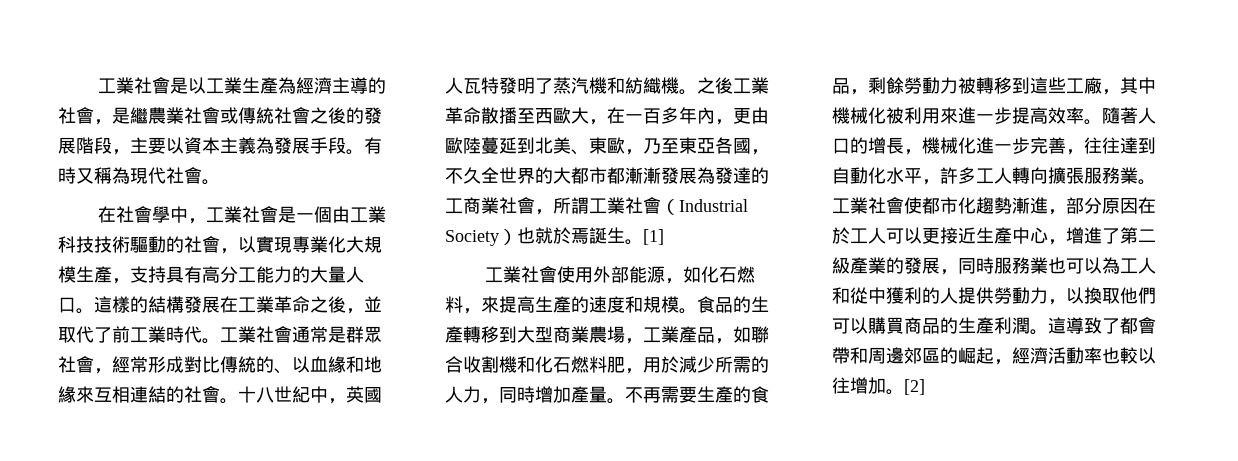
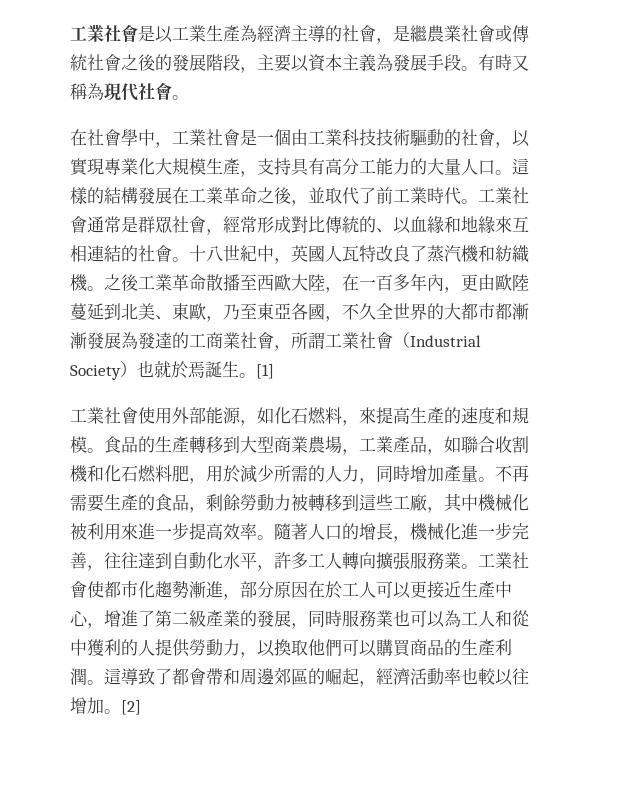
- 十八世紀中，英國人瓦特發明了蒸汽機和紡織機。
+ 十八世紀中，英國人瓦特改良了蒸汽機和紡織機。
- 之後工業革命散播至西歐大，在一百多年內，更由歐陸蔓延到北美、東歐，乃至東亞各國，不久全世界的大都市都漸漸發展為發達的工商業社會，所謂工業社會（Industrial Society）也就於焉誕生。
+ 之後工業革命散播至西歐大陸，在一百多年內，更由歐陸蔓延到北美、東歐，乃至東亞各國，不久全世界的大都市都漸漸發展為發達的工商業社會，所謂工業社會（Industrial Society）也就於焉誕生。

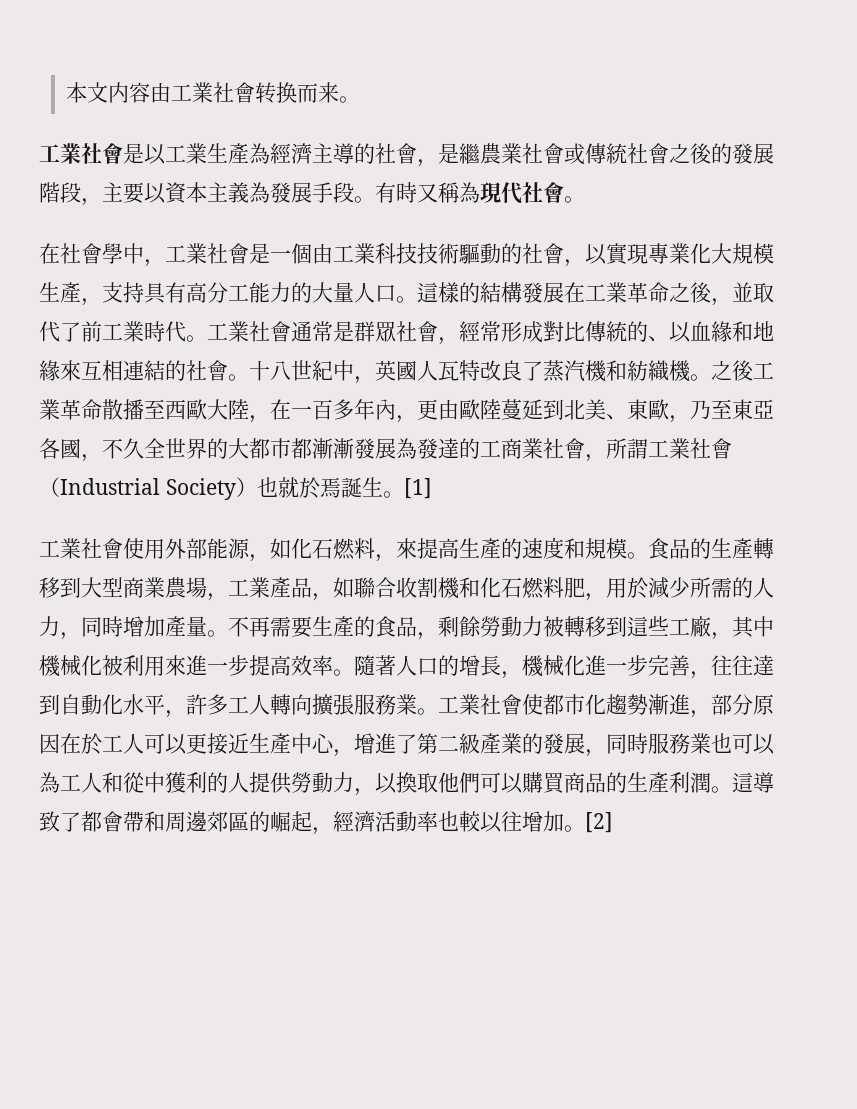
+ 本文内容由工業社會转换而来。

